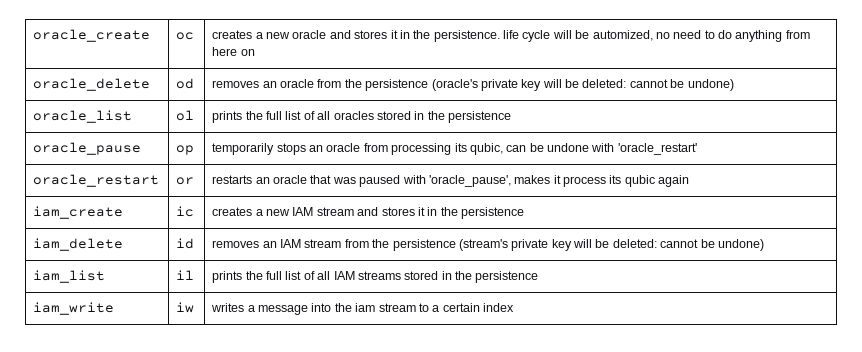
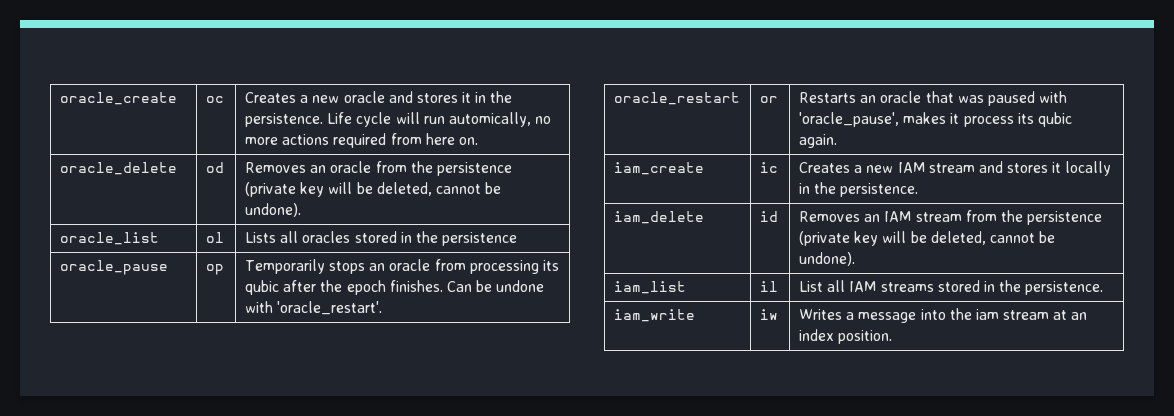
- oracle_create | oc | creates a new oracle and stores it in the persistence. life cycle will be automized, no need to do anything from here on
+ oracle_create | oc | Creates a new oracle and stores it in the persistence. Life cycle will run automically, no more actions required from here on.
- oracle_delete | od | removes an oracle from the persistence (oracle's private key will be deleted: cannot be undone)
+ oracle_delete | od | Removes an oracle from the persistence (private key will be deleted, cannot be undone).
- oracle_list | ol | prints the full list of all oracles stored in the persistence
+ oracle_list | ol | Lists all oracles stored in the persistence
- oracle_pause | op | temporarily stops an oracle from processing its qubic, can be undone with 'oracle_restart'
+ oracle_pause | op | Temporarily stops an oracle from processing its qubic after the epoch finishes. Can be undone with 'oracle_restart'.
- oracle_restart | or | restarts an oracle that was paused with 'oracle_pause', makes it process its qubic again
+ oracle_restart | or | Restarts an oracle that was paused with 'oracle_pause', makes it process its qubic again.
- iam_create | ic | creates a new IAM stream and stores it in the persistence
+ iam_create | ic | Creates a new IAM stream and stores it locally in the persistence.
- iam_delete | id | removes an IAM stream from the persistence (stream's private key will be deleted: cannot be undone)
+ iam_delete | id | Removes an IAM stream from the persistence (private key will be deleted, cannot be undone).
- iam_list | il | prints the full list of all IAM streams stored in the persistence
+ iam_list | il | List all IAM streams stored in the persistence.
- iam_write | iw | writes a message into the iam stream to a certain index
+ iam_write | iw | Writes a message into the iam stream at an index position.

